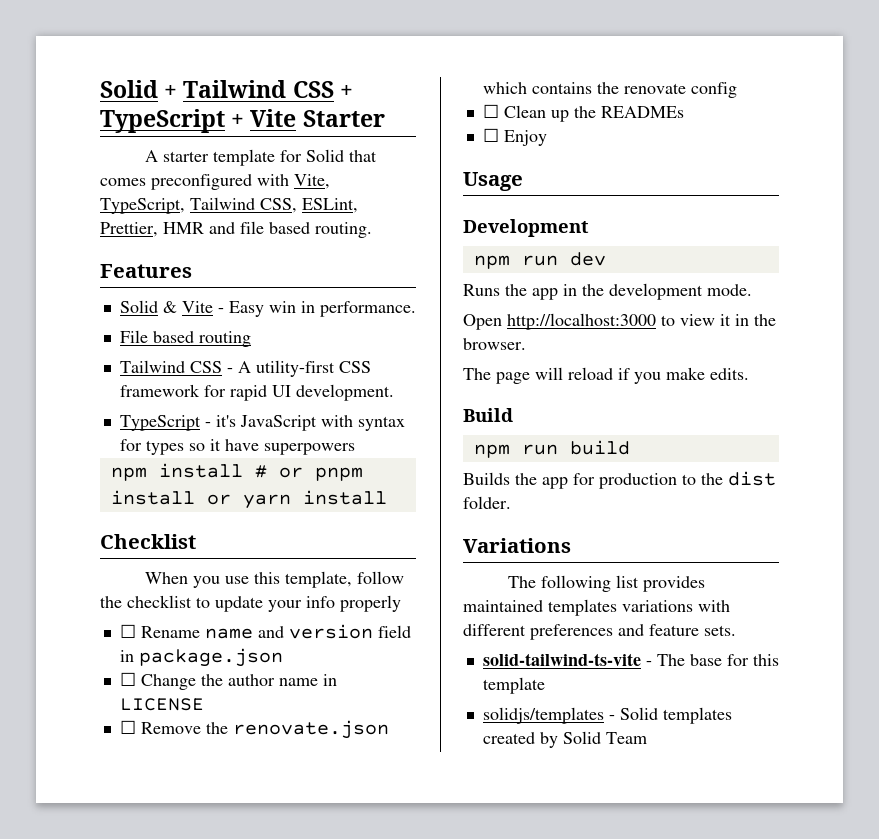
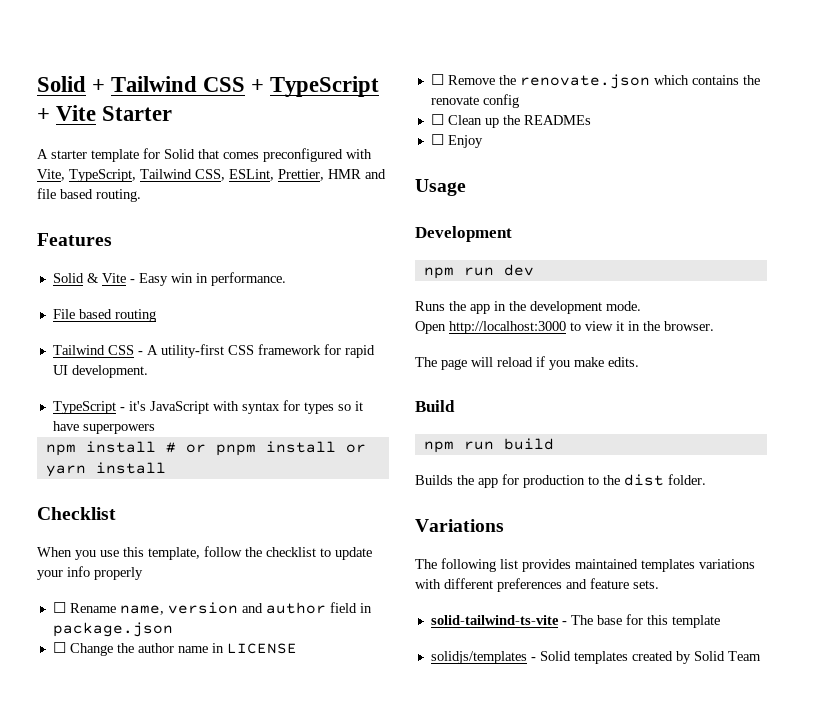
- ☐ Rename name and version field in package.json
+ ☐ Rename name, version and author field in package.json

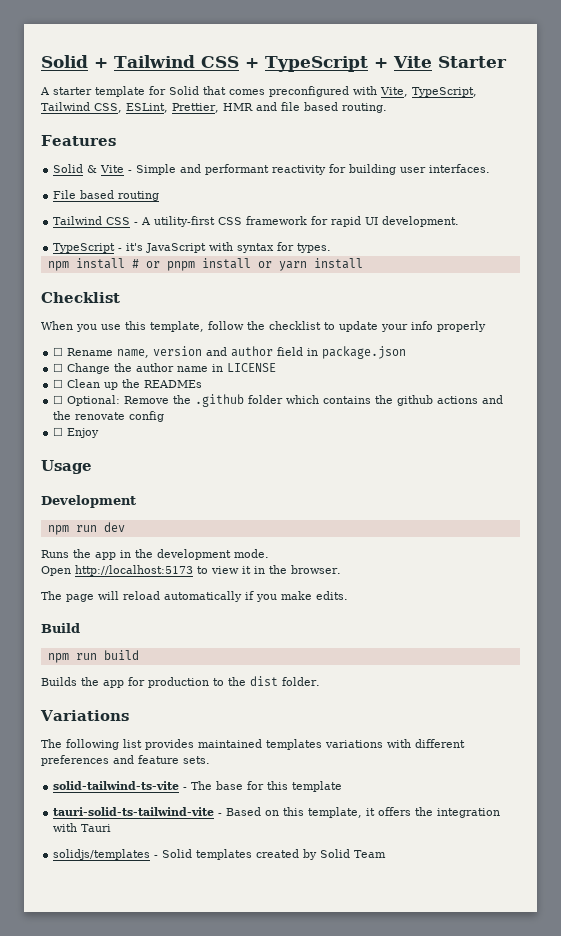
- Solid & Vite - Easy win in performance.
+ Solid & Vite - Simple and performant reactivity for building user interfaces.
- TypeScript - it's JavaScript with syntax for types so it have superpowers
+ TypeScript - it's JavaScript with syntax for types.
- ☐ Remove the renovate.json which contains the renovate config
+ ☐ Optional: Remove the .github folder which contains the github actions and the renovate config
- Open http://localhost:3000 to view it in the browser.
+ Open http://localhost:5173 to view it in the browser.
- The page will reload if you make edits.
+ The page will reload automatically if you make edits.
+ tauri-solid-ts-tailwind-vite - Based on this template, it offers the integration with Tauri

